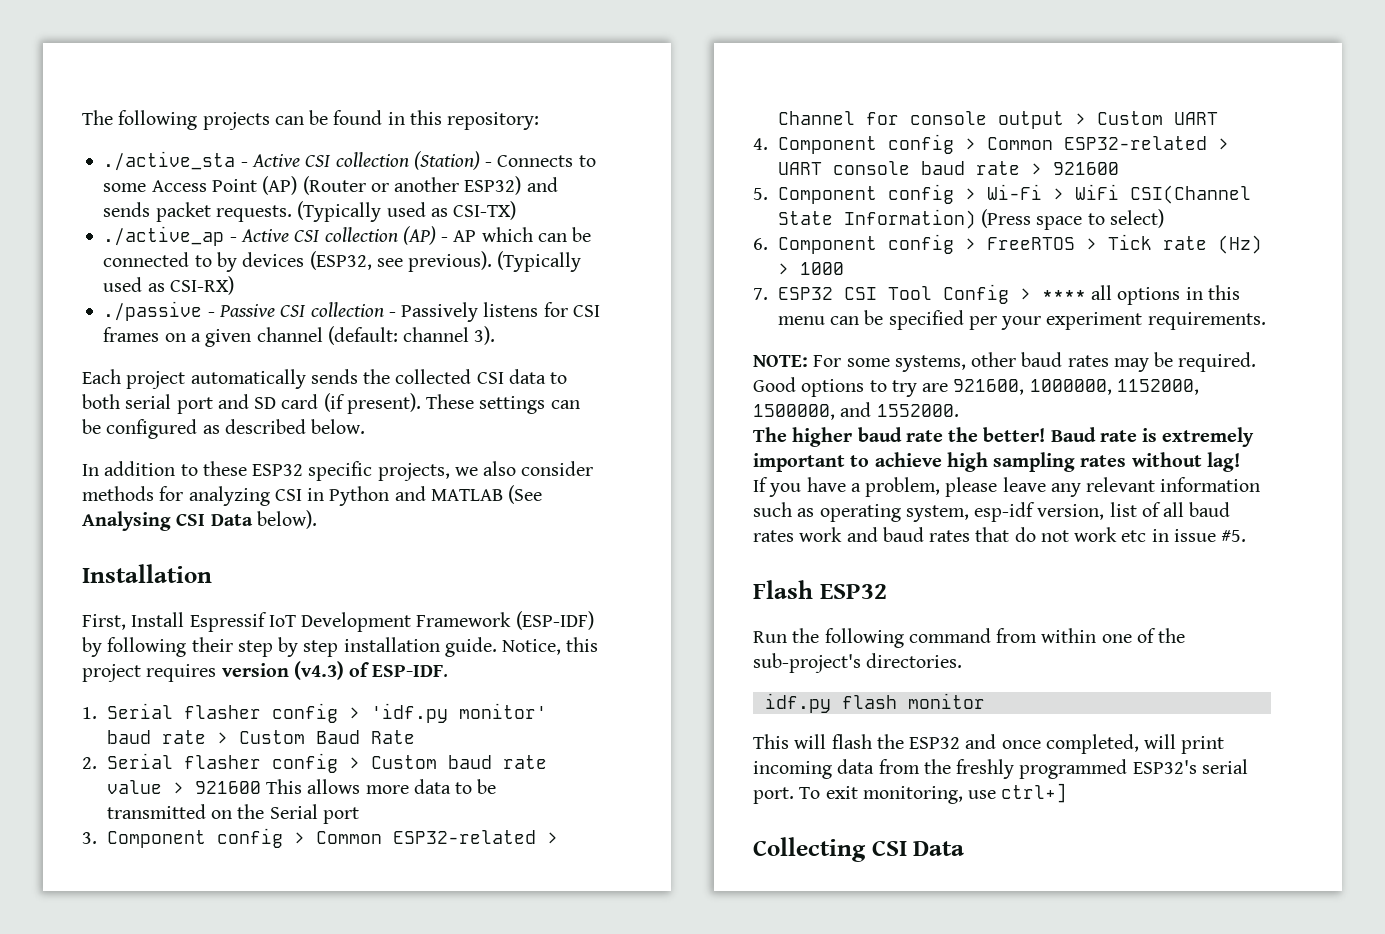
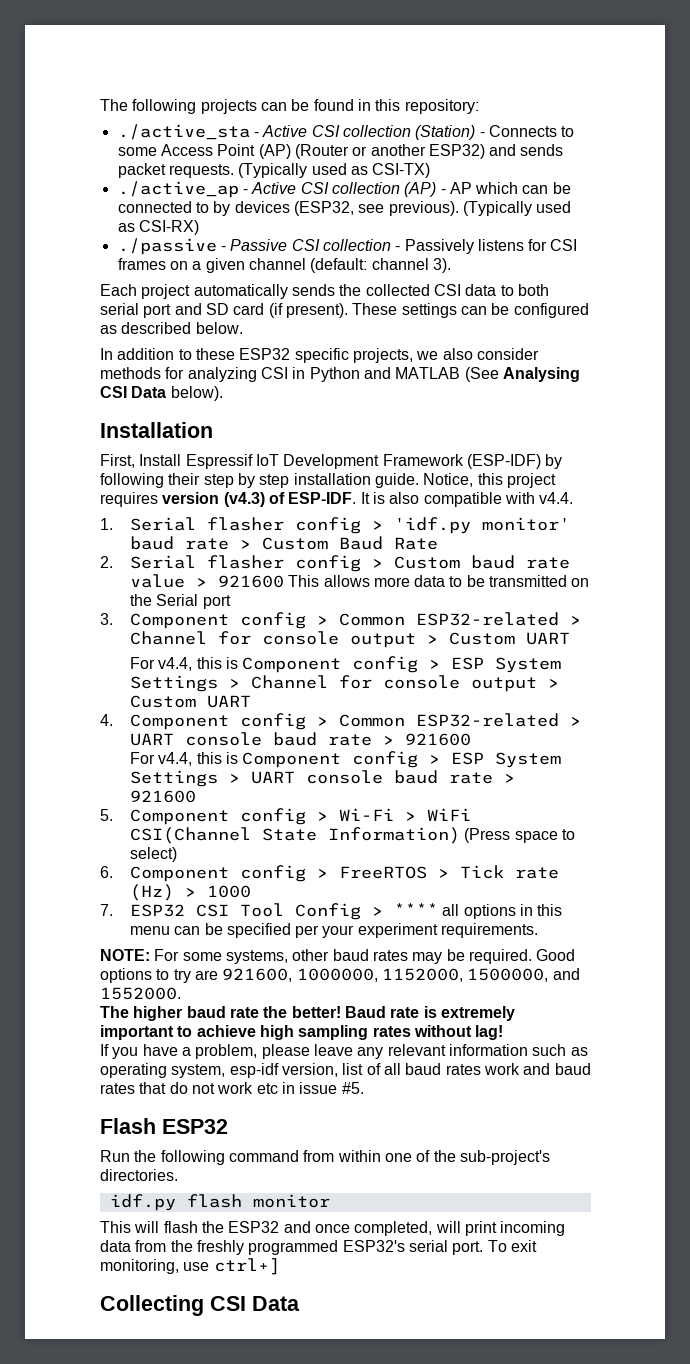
+ It is also compatible with v4.4.
+ For v4.4, this is Component config > ESP System Settings > Channel for console output > Custom UART
+ For v4.4, this is Component config > ESP System Settings > UART console baud rate > 921600

